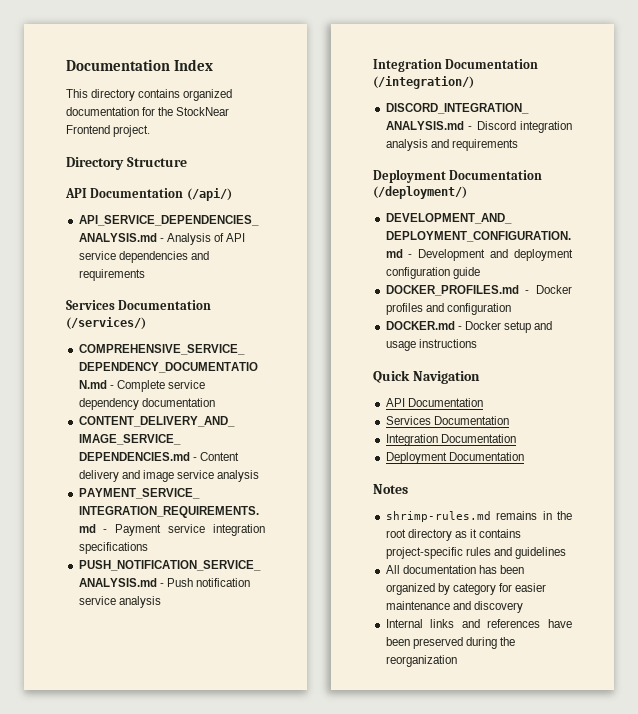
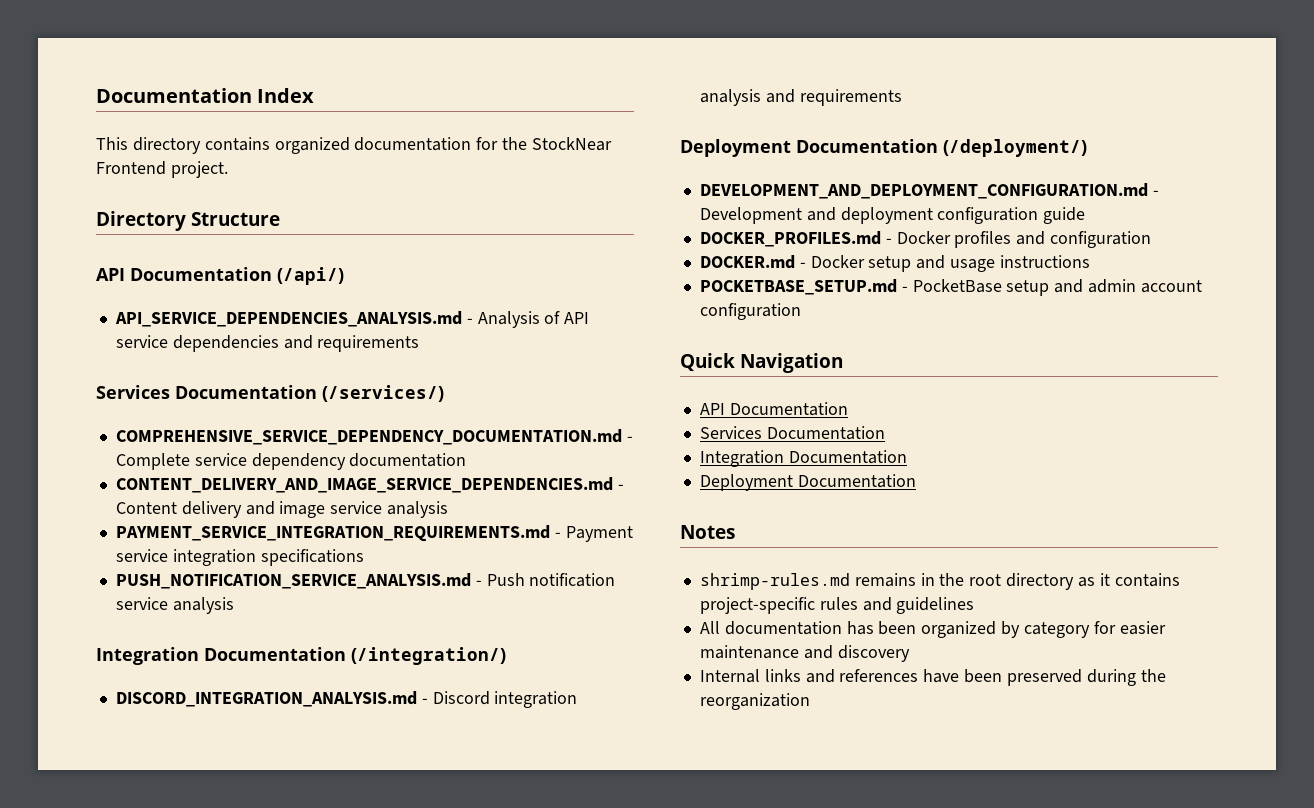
+ POCKETBASE_SETUP.md - PocketBase setup and admin account configuration

